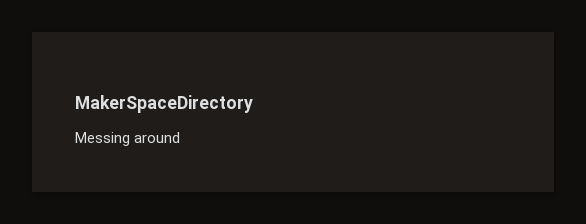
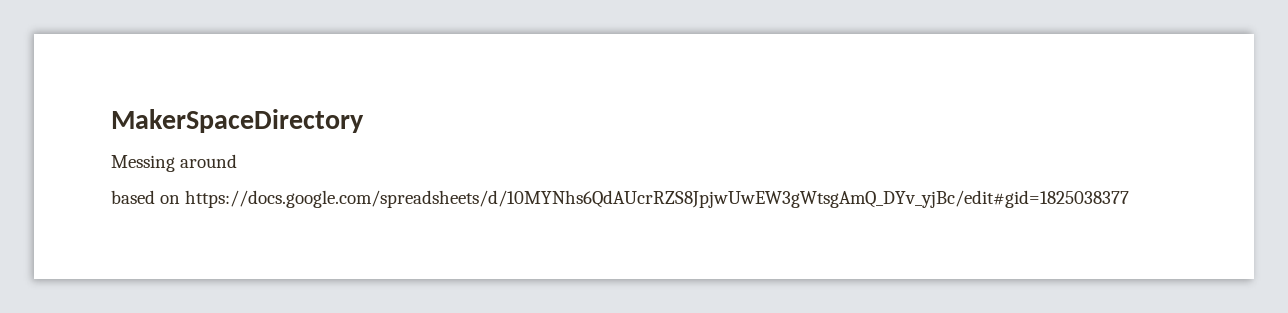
+ based on https://docs.google.com/spreadsheets/d/10MYNhs6QdAUcrRZS8JpjwUwEW3gWtsgAmQ_DYv_yjBc/edit#gid=1825038377

